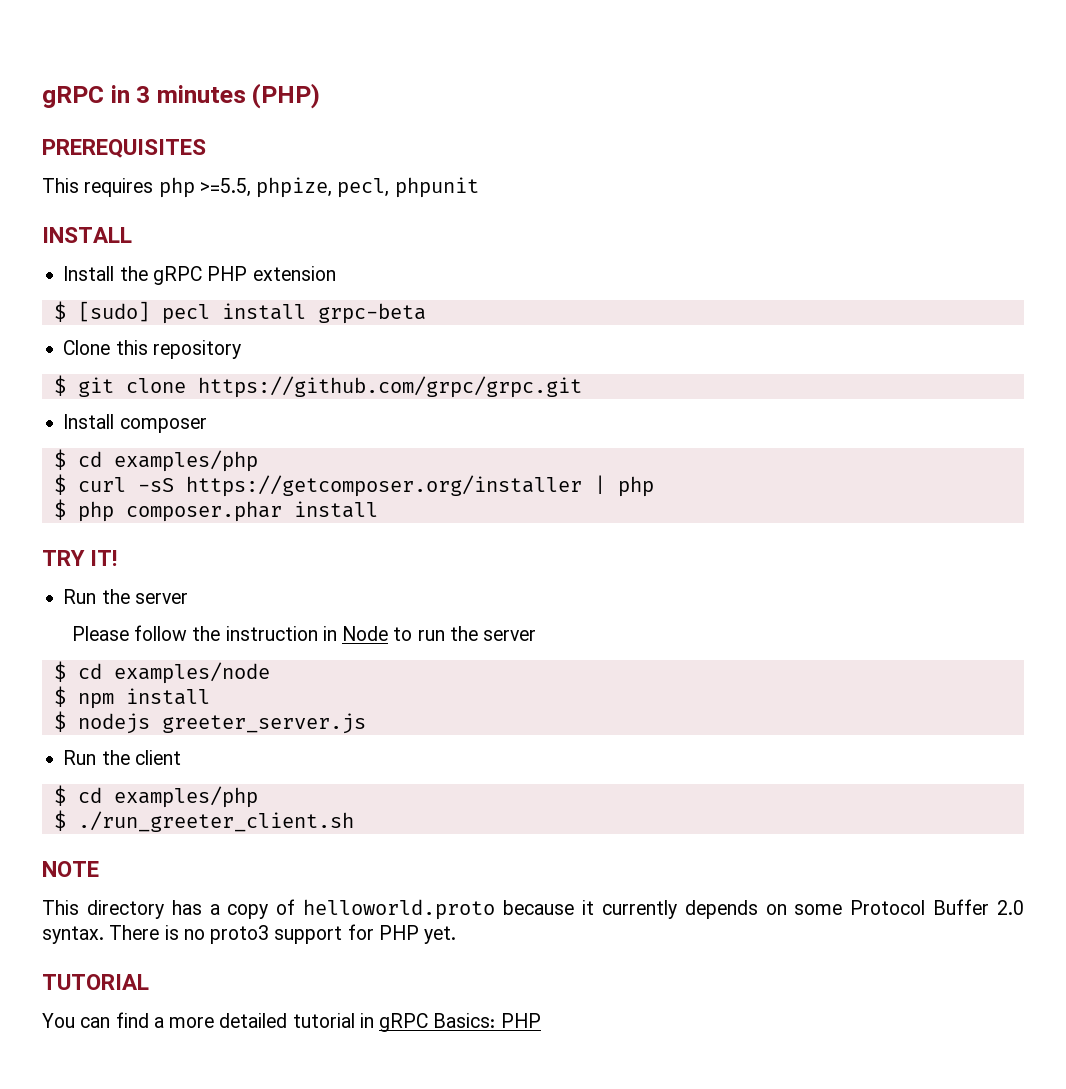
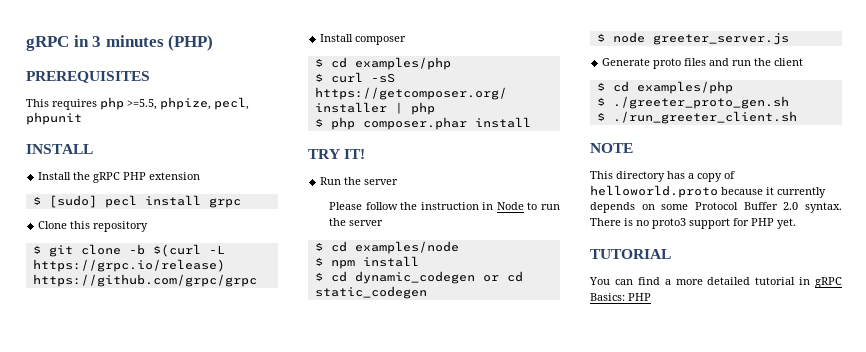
- $ [sudo] pecl install grpc-beta
+ $ [sudo] pecl install grpc
- $ git clone https://github.com/grpc/grpc.git
+ $ git clone -b $(curl -L https://grpc.io/release) https://github.com/grpc/grpc
- $ nodejs greeter_server.js
- Run the client
+ $ cd dynamic_codegen or cd static_codegen
+ $ node greeter_server.js
+ Generate proto files and run the client
+ $ ./greeter_proto_gen.sh

